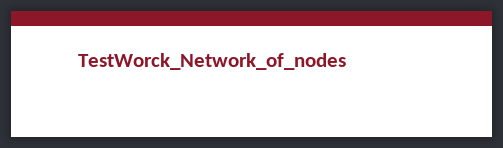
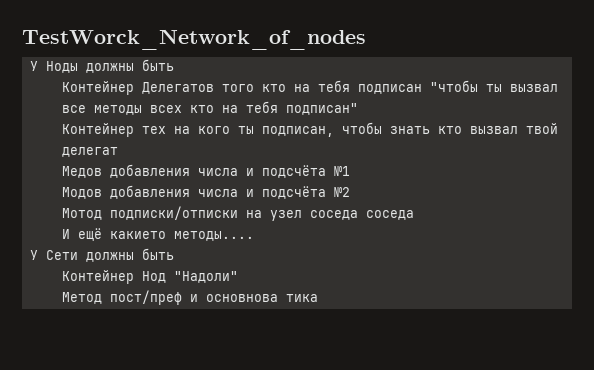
+ У Ноды должны быть
+ Контейнер Делегатов того кто на тебя подписан "чтобы ты вызвал все методы всех кто на тебя подписан"
+ Контейнер тех на кого ты подписан, чтобы знать кто вызвал твой делегат
+ Медов добавления числа и подсчёта №1
+ Модов добавления числа и подсчёта №2
+ Мотод подписки/отписки на узел соседа соседа
+ И ещё какието методы....
+ У Сети должны быть
+ Контейнер Нод "Надоли"
+ Метод пост/преф и основнова тика

